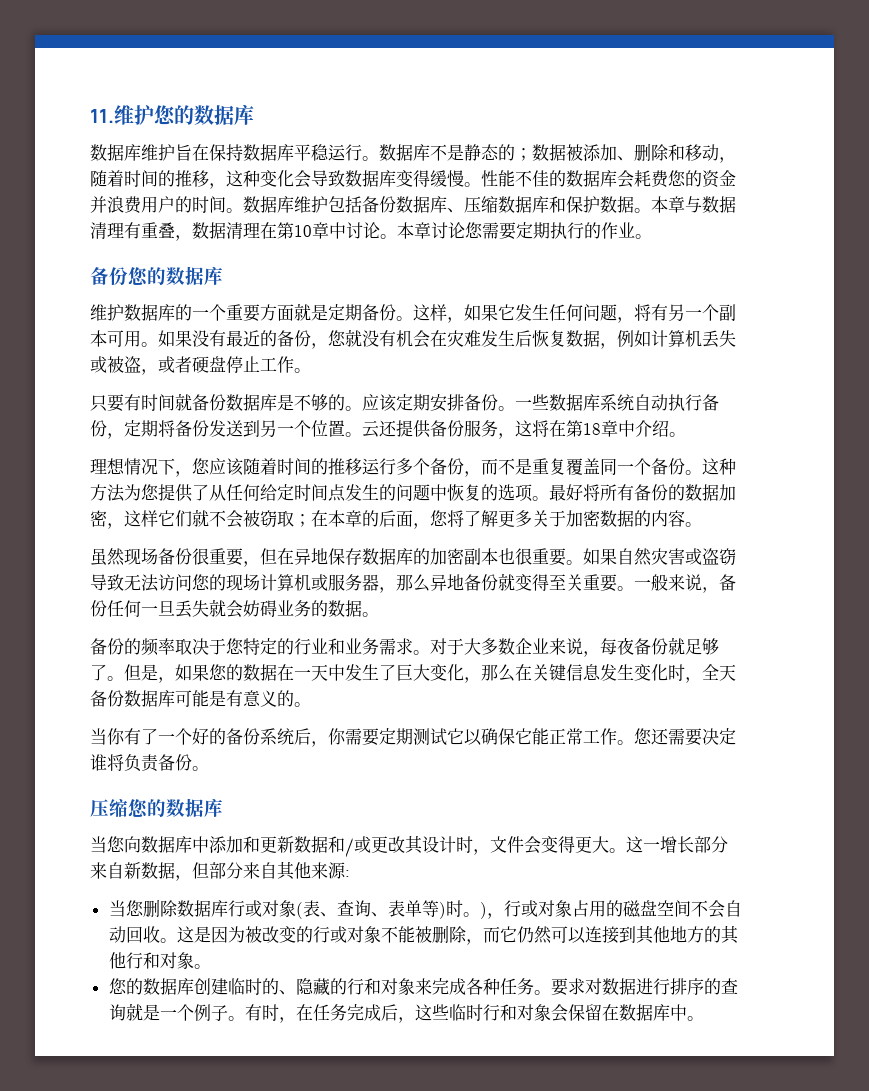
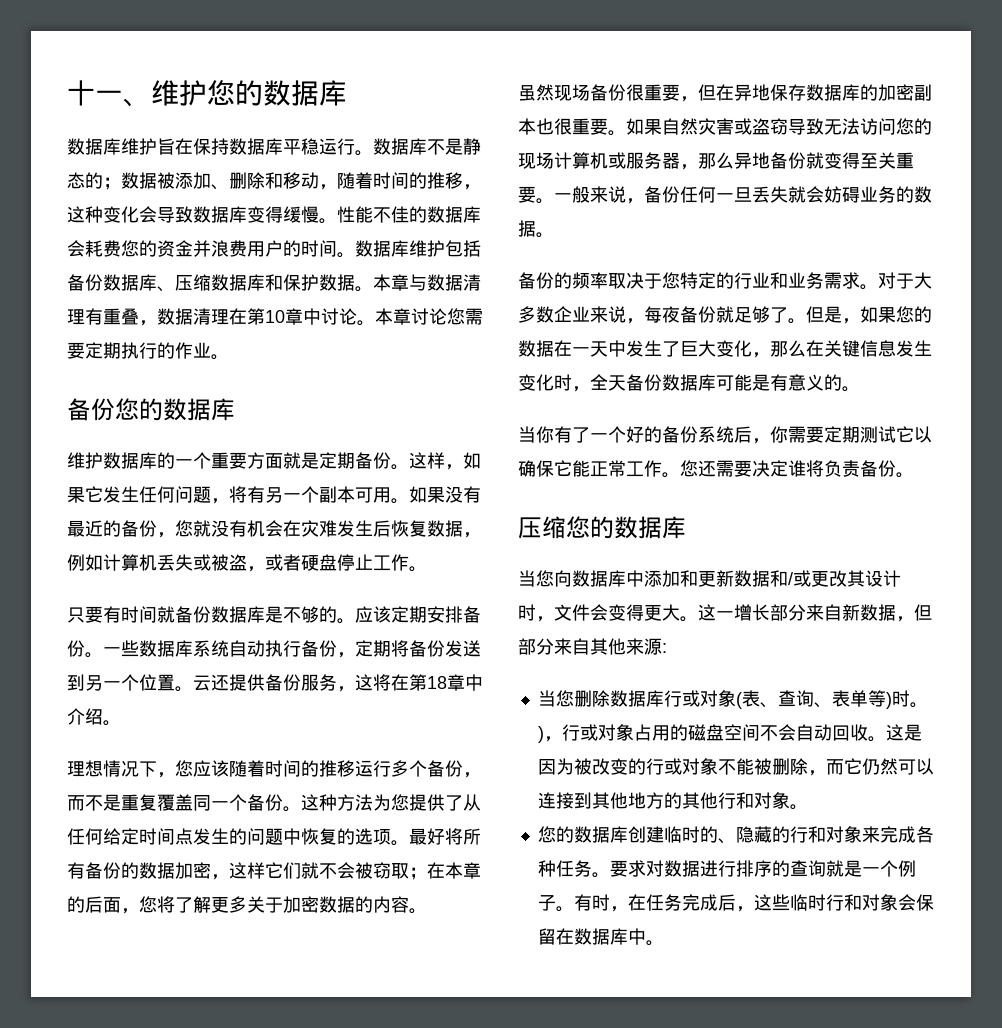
- 11.维护您的数据库
+ 十一、维护您的数据库

